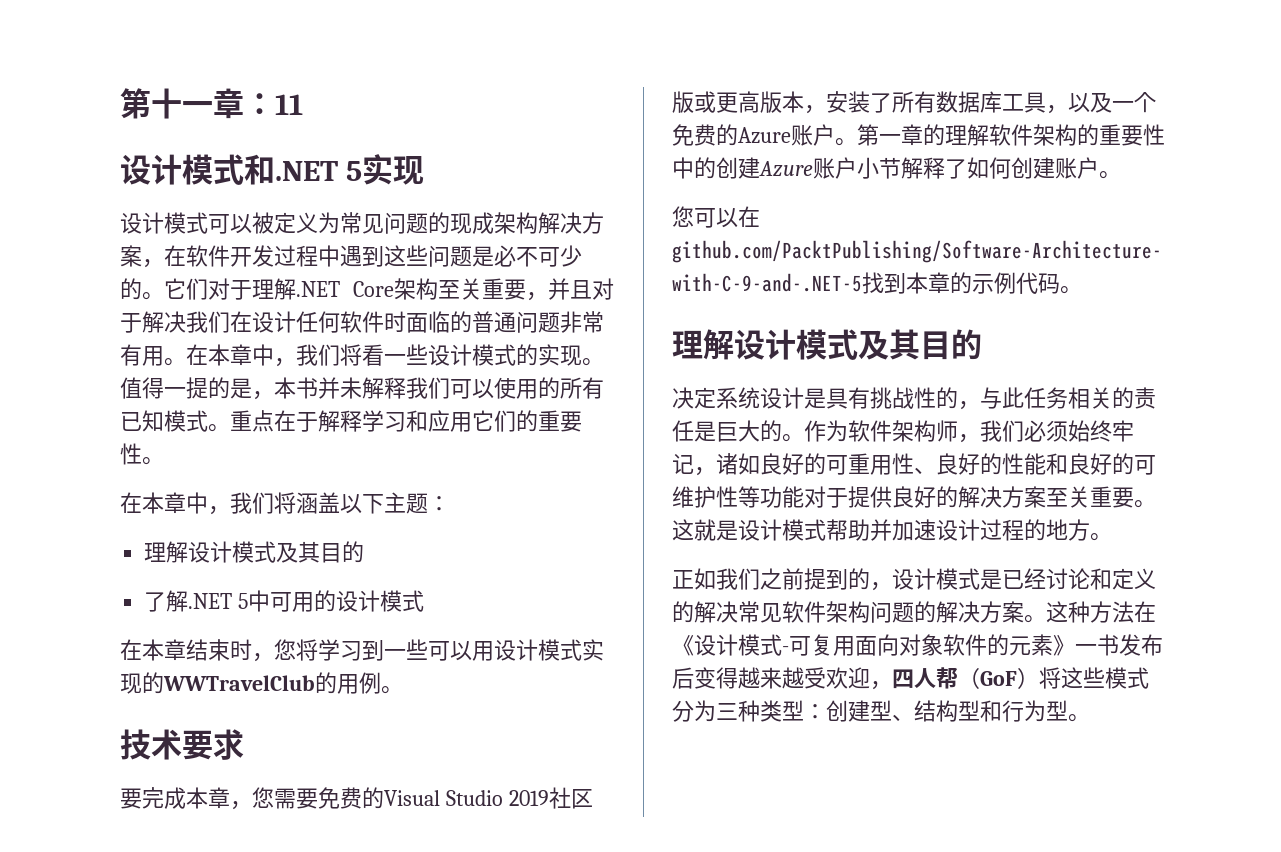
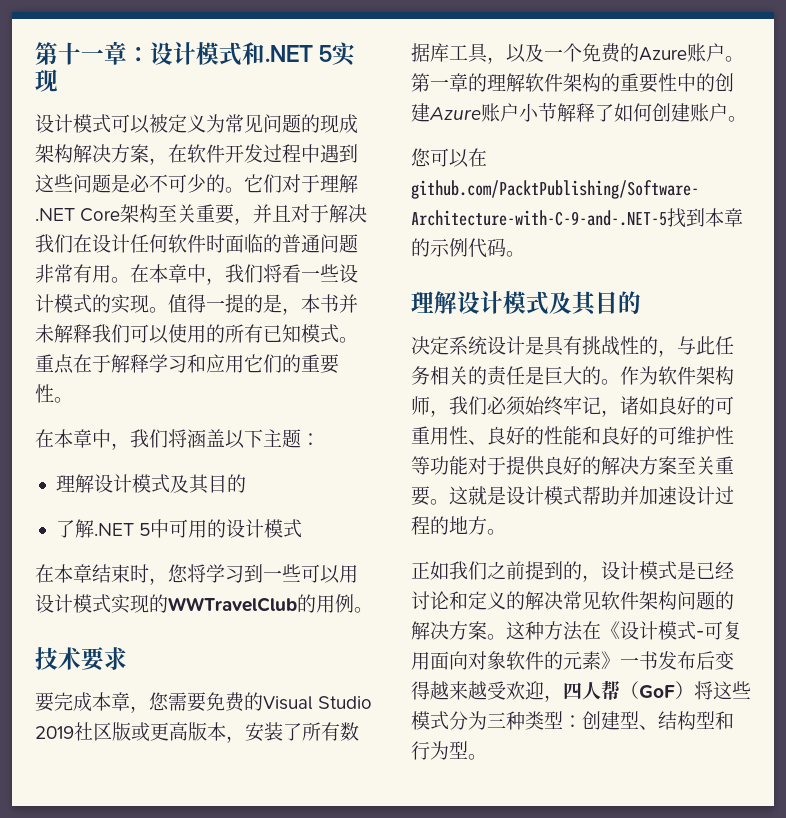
- 第十一章：11
- 设计模式和.NET 5实现
+ 第十一章：设计模式和.NET 5实现

